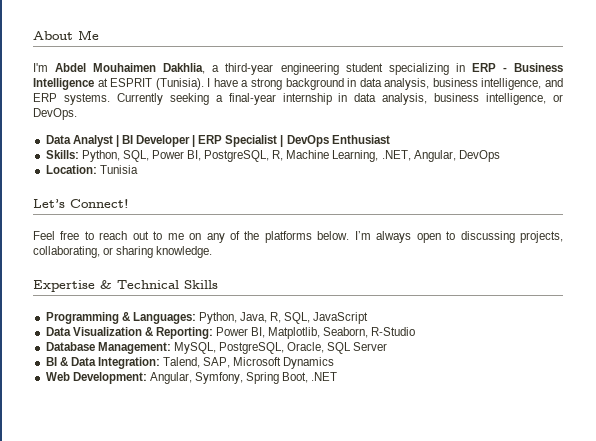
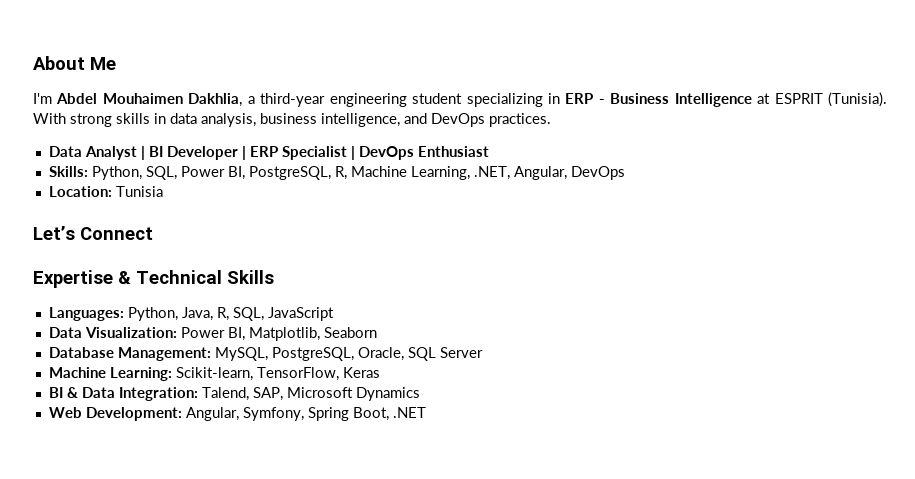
- I have a strong background in data analysis, business intelligence, and ERP systems. Currently seeking a final-year internship in data analysis, business intelligence, or DevOps.
+ With strong skills in data analysis, business intelligence, and DevOps practices.
- Let’s Connect!
- Feel free to reach out to me on any of the platforms below. I’m always open to discussing projects, collaborating, or sharing knowledge.
+ Let’s Connect
- Programming & Languages: Python, Java, R, SQL, JavaScript
+ Languages: Python, Java, R, SQL, JavaScript
- Data Visualization & Reporting: Power BI, Matplotlib, Seaborn, R-Studio
+ Data Visualization: Power BI, Matplotlib, Seaborn
+ Machine Learning: Scikit-learn, TensorFlow, Keras

